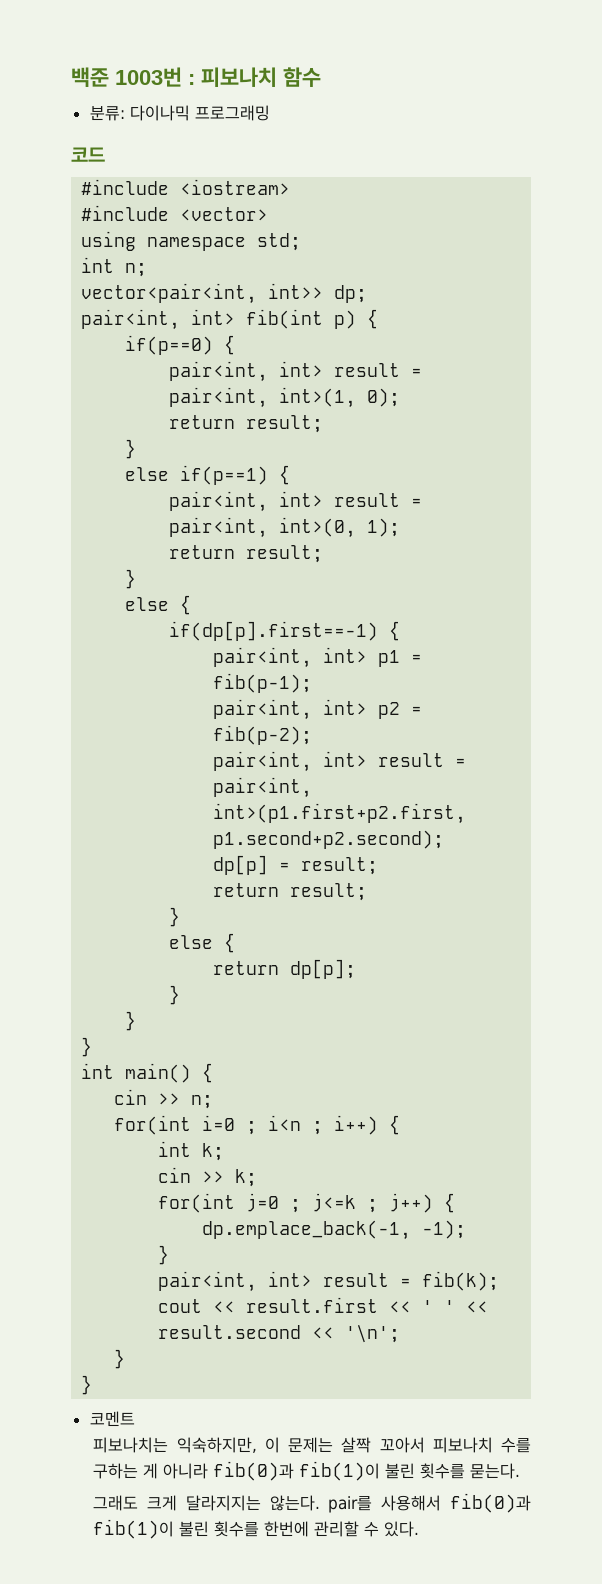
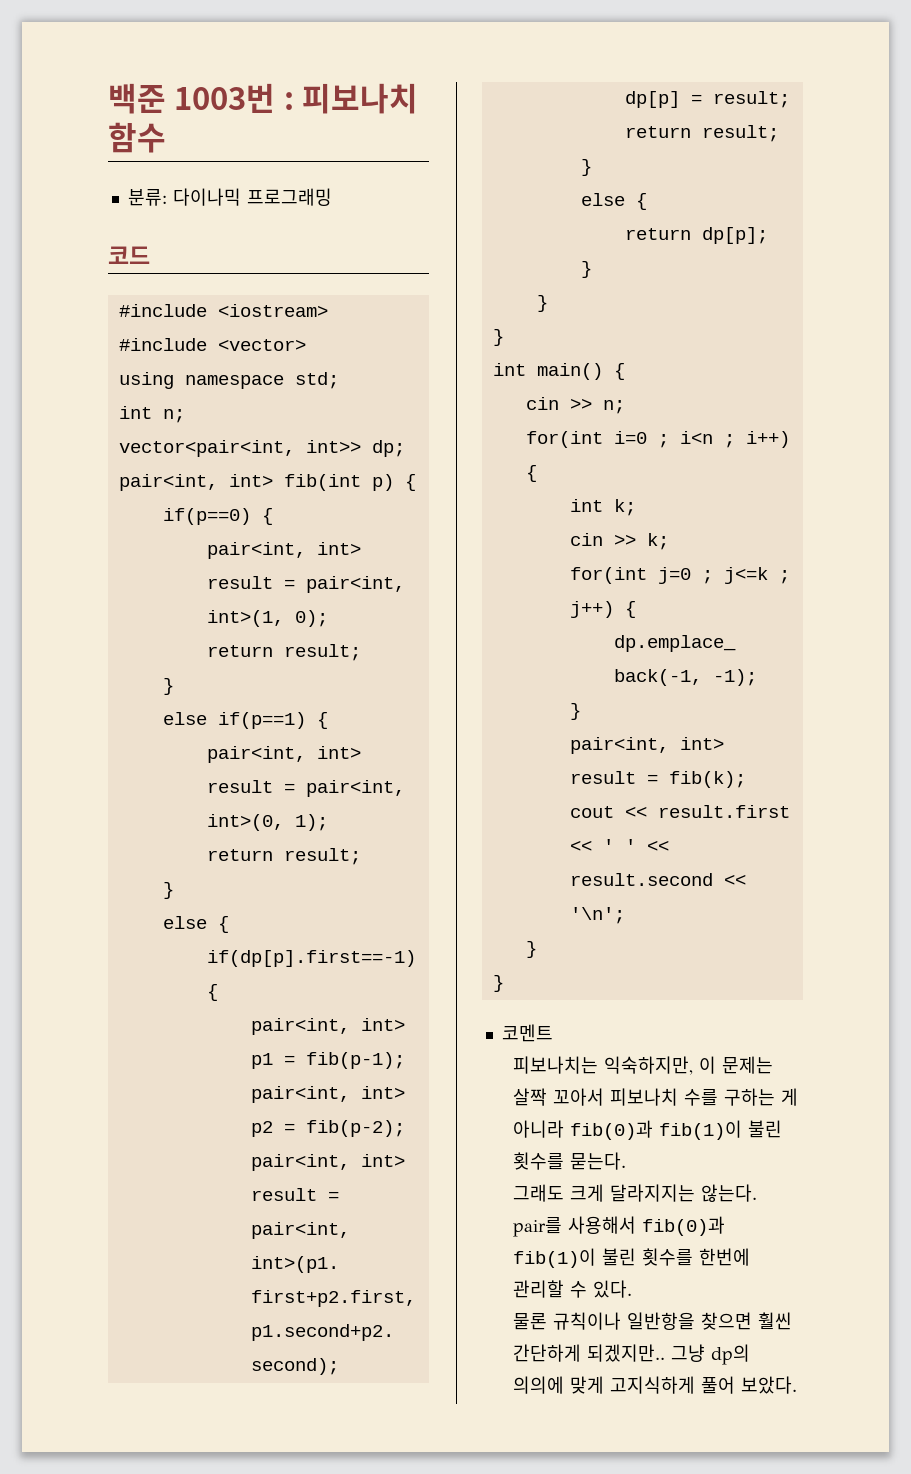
+ 물론 규칙이나 일반항을 찾으면 훨씬 간단하게 되겠지만.. 그냥 dp의 의의에 맞게 고지식하게 풀어 보았다.

